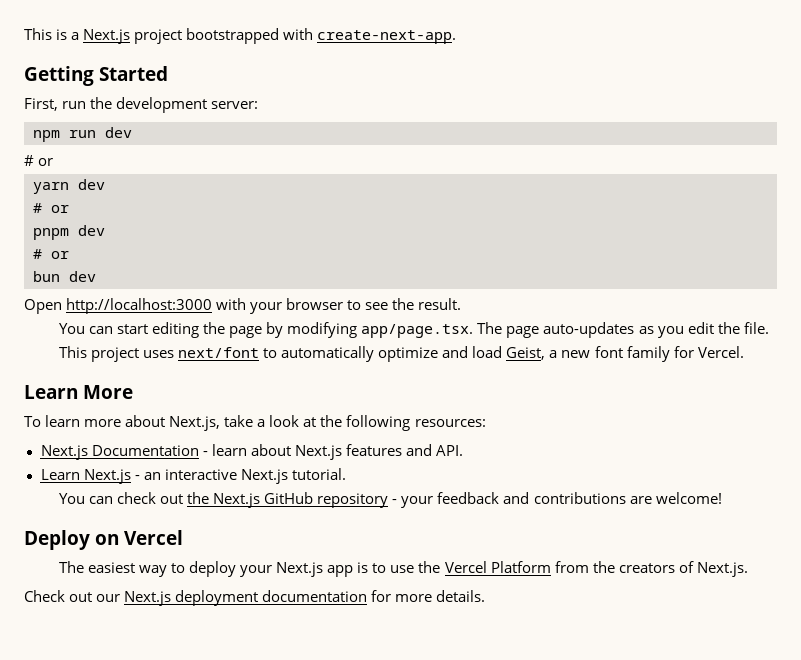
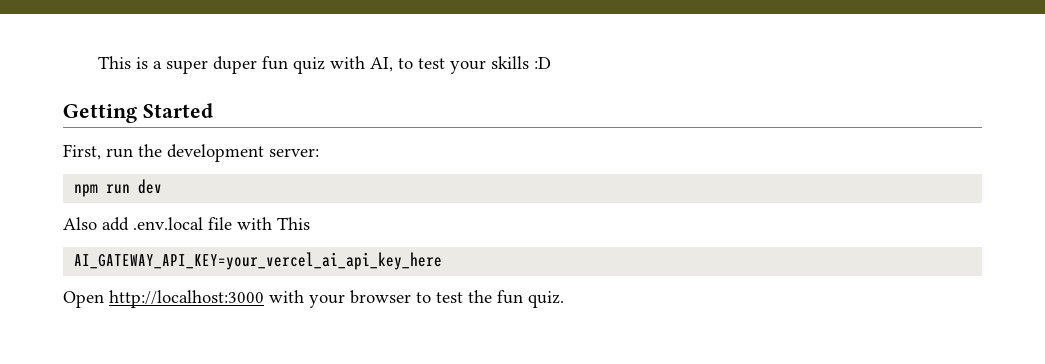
- This is a Next.js project bootstrapped with create-next-app.
+ This is a super duper fun quiz with AI, to test your skills :D
  npm run dev
- # or
- yarn dev
- # or
- pnpm dev
- # or
- bun dev
+ Also add .env.local file with This
+ AI_GATEWAY_API_KEY=your_vercel_ai_api_key_here
- Open http://localhost:3000 with your browser to see the result.
- You can start editing the page by modifying app/page.tsx. The page auto-updates as you edit the file.
- This project uses next/font to automatically optimize and load Geist, a new font family for Vercel.
- Learn More
- To learn more about Next.js, take a look at the following resources:
- Next.js Documentation - learn about Next.js features and API.
- Learn Next.js - an interactive Next.js tutorial.
- You can check out the Next.js GitHub repository - your feedback and contributions are welcome!
- Deploy on Vercel
- The easiest way to deploy your Next.js app is to use the Vercel Platform from the creators of Next.js.
- Check out our Next.js deployment documentation for more details.
+ Open http://localhost:3000 with your browser to test the fun quiz.

